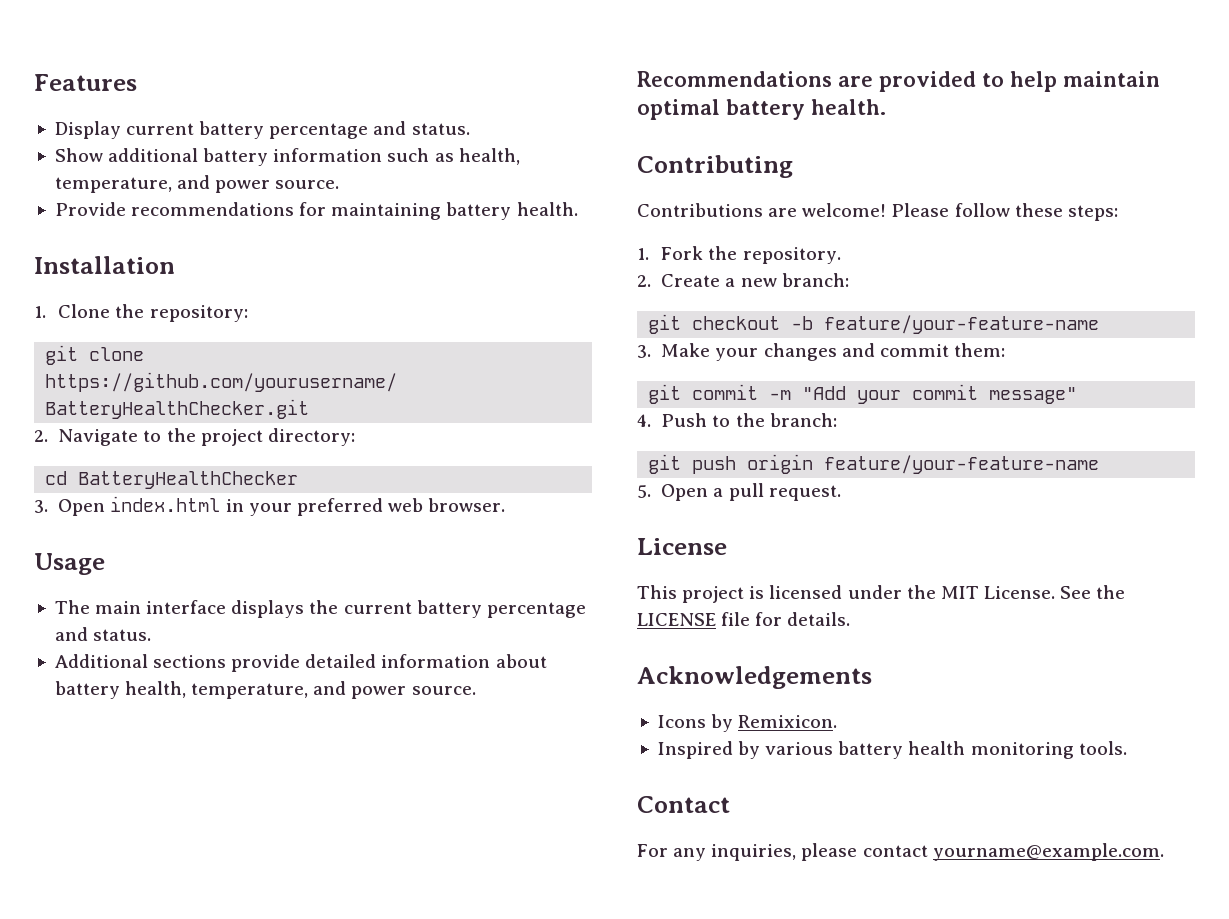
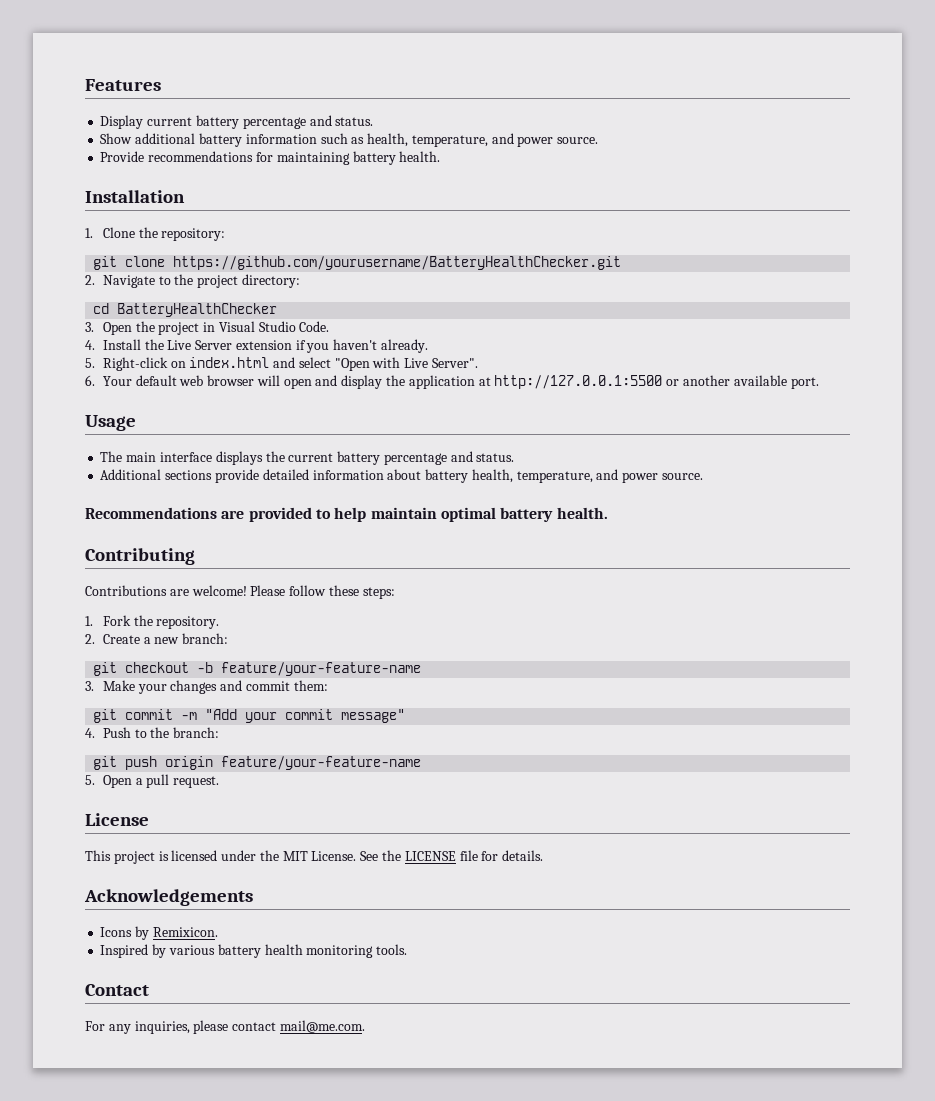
- 3. Open index.html in your preferred web browser.
+ 3. Open the project in Visual Studio Code.
+ 4. Install the Live Server extension if you haven't already.
+ 5. Right-click on index.html and select "Open with Live Server".
+ 6. Your default web browser will open and display the application at http://127.0.0.1:5500 or another available port.
- For any inquiries, please contact yourname@example.com.
+ For any inquiries, please contact mail@me.com.

